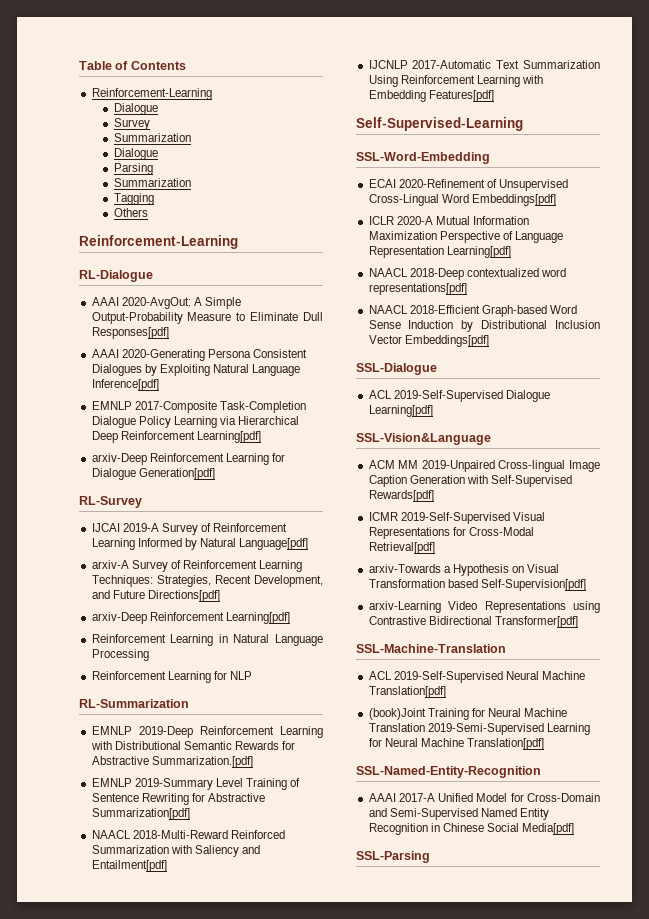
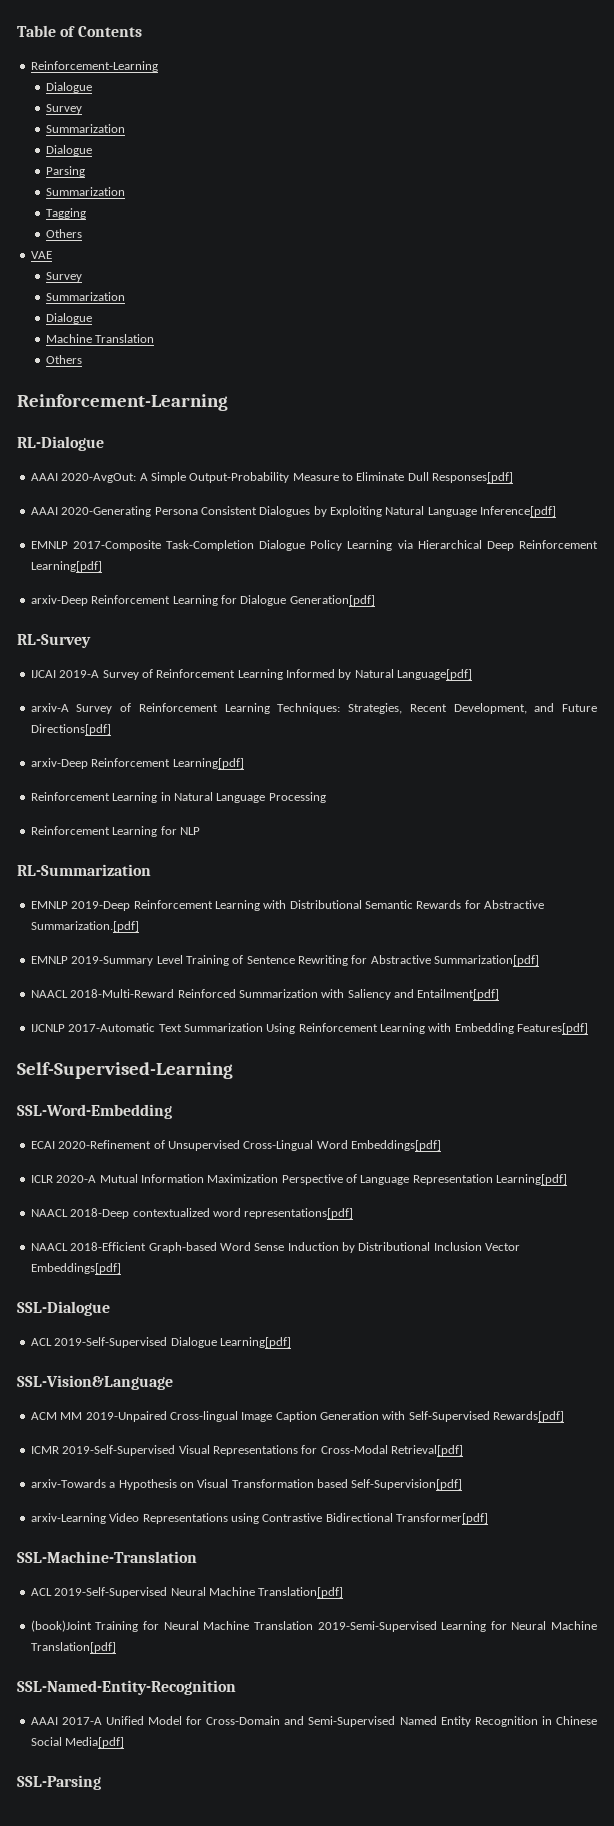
+ VAE
+ Survey
+ Summarization
+ Dialogue
+ Machine Translation
+ Others

